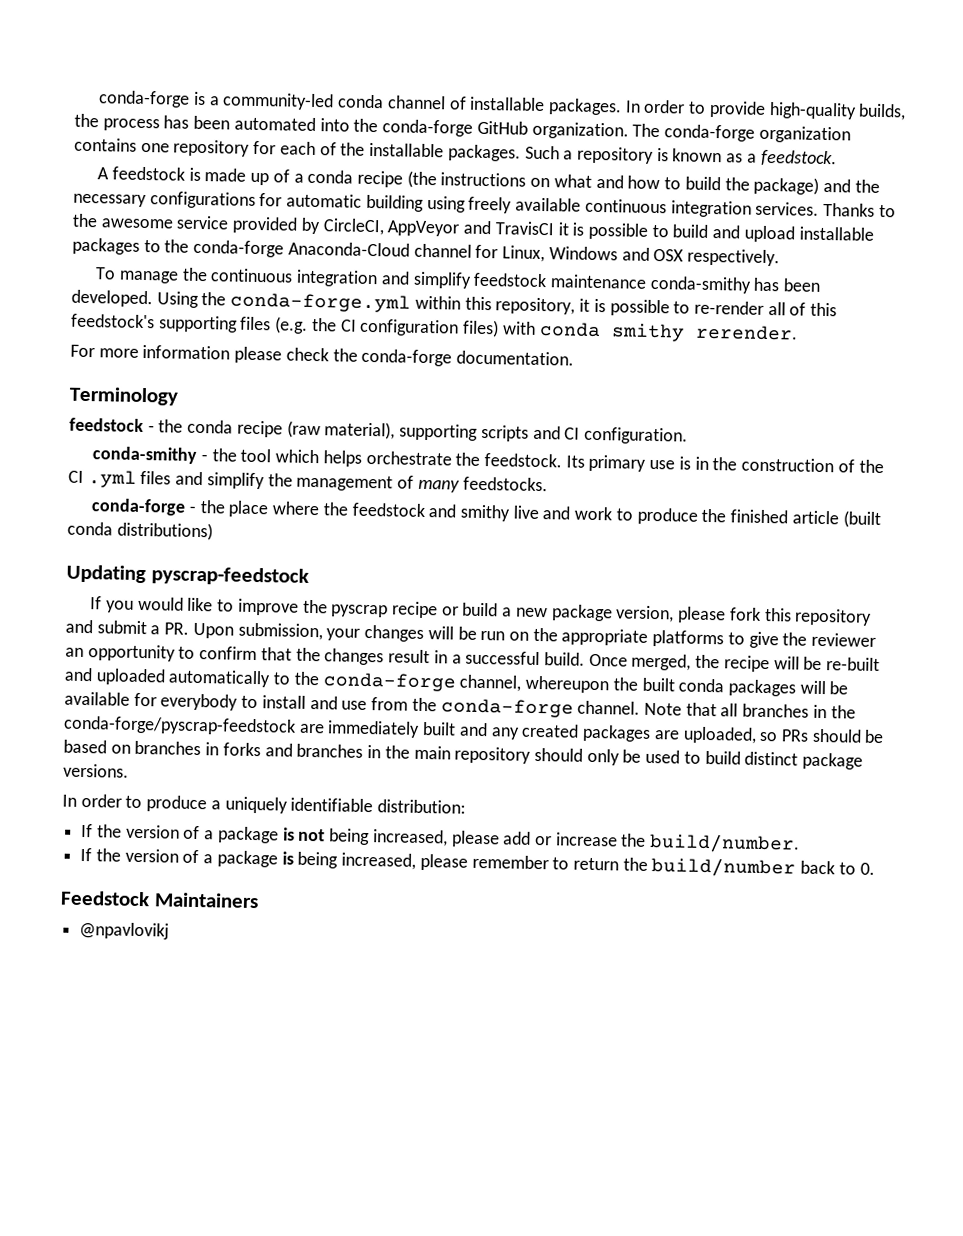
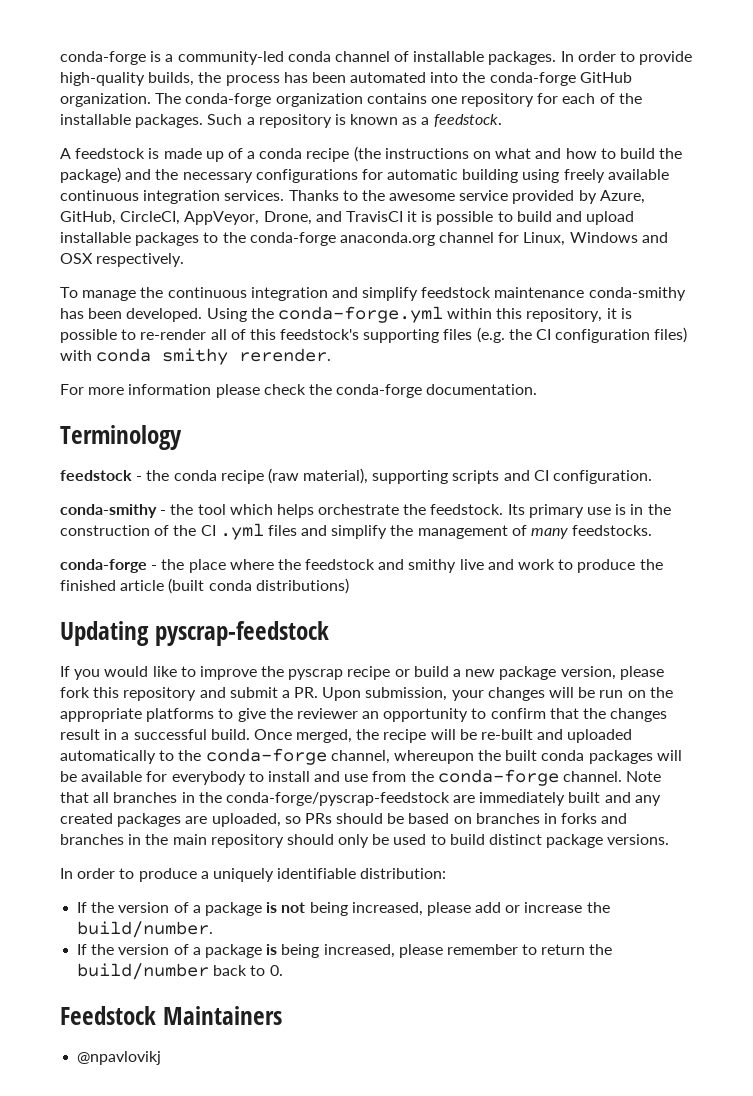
- Thanks to the awesome service provided by CircleCI, AppVeyor and TravisCI it is possible to build and upload installable packages to the conda-forge Anaconda-Cloud channel for Linux, Windows and OSX respectively.
+ Thanks to the awesome service provided by Azure, GitHub, CircleCI, AppVeyor, Drone, and TravisCI it is possible to build and upload installable packages to the conda-forge anaconda.org channel for Linux, Windows and OSX respectively.

